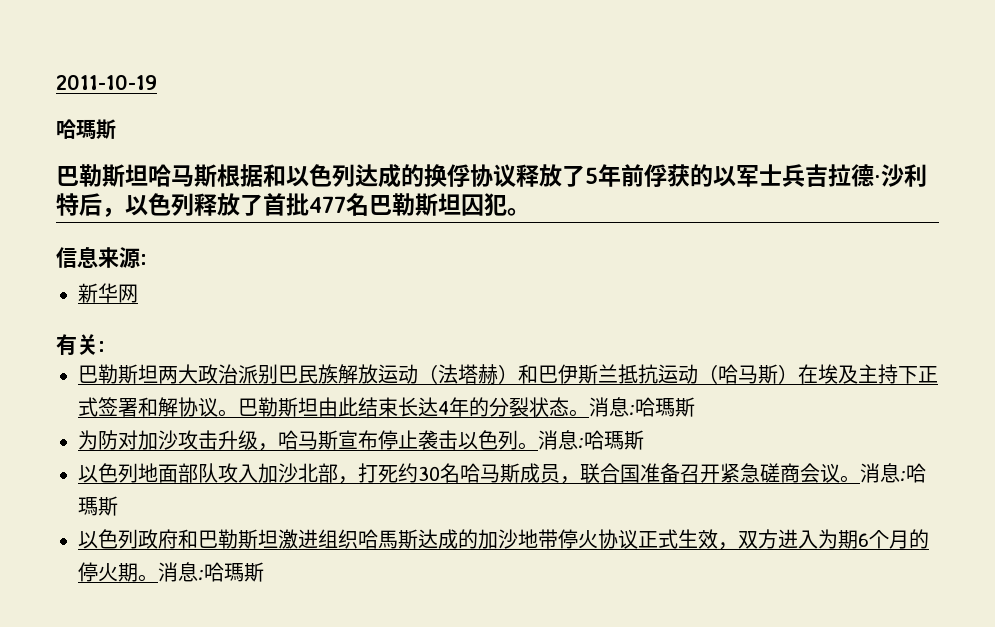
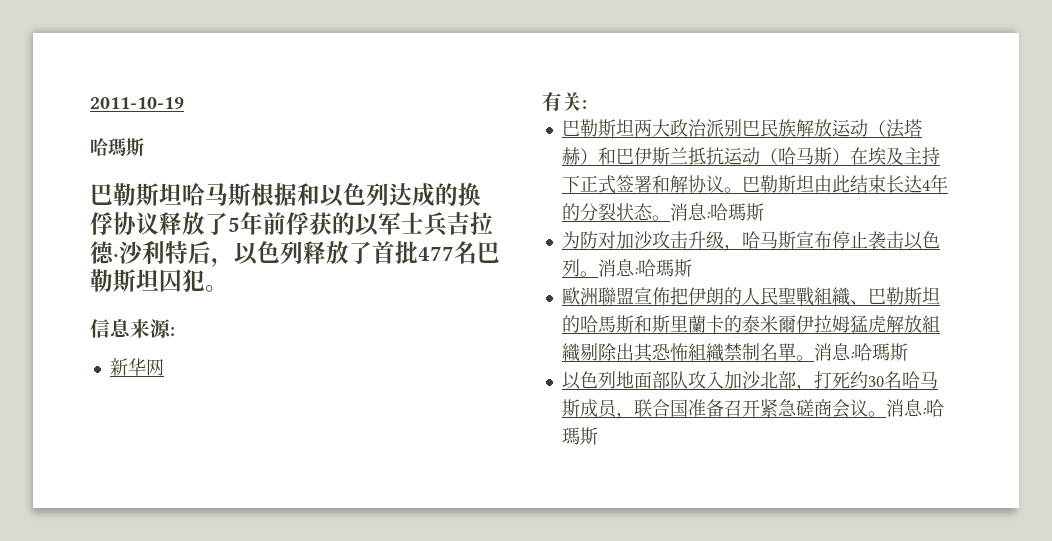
+ 歐洲聯盟宣佈把伊朗的人民聖戰組織、巴勒斯坦的哈馬斯和斯里蘭卡的泰米爾伊拉姆猛虎解放組織剔除出其恐怖組織禁制名單。消息:哈瑪斯
- 以色列政府和巴勒斯坦激进组织哈馬斯达成的加沙地带停火协议正式生效，双方进入为期6个月的停火期。消息:哈瑪斯

